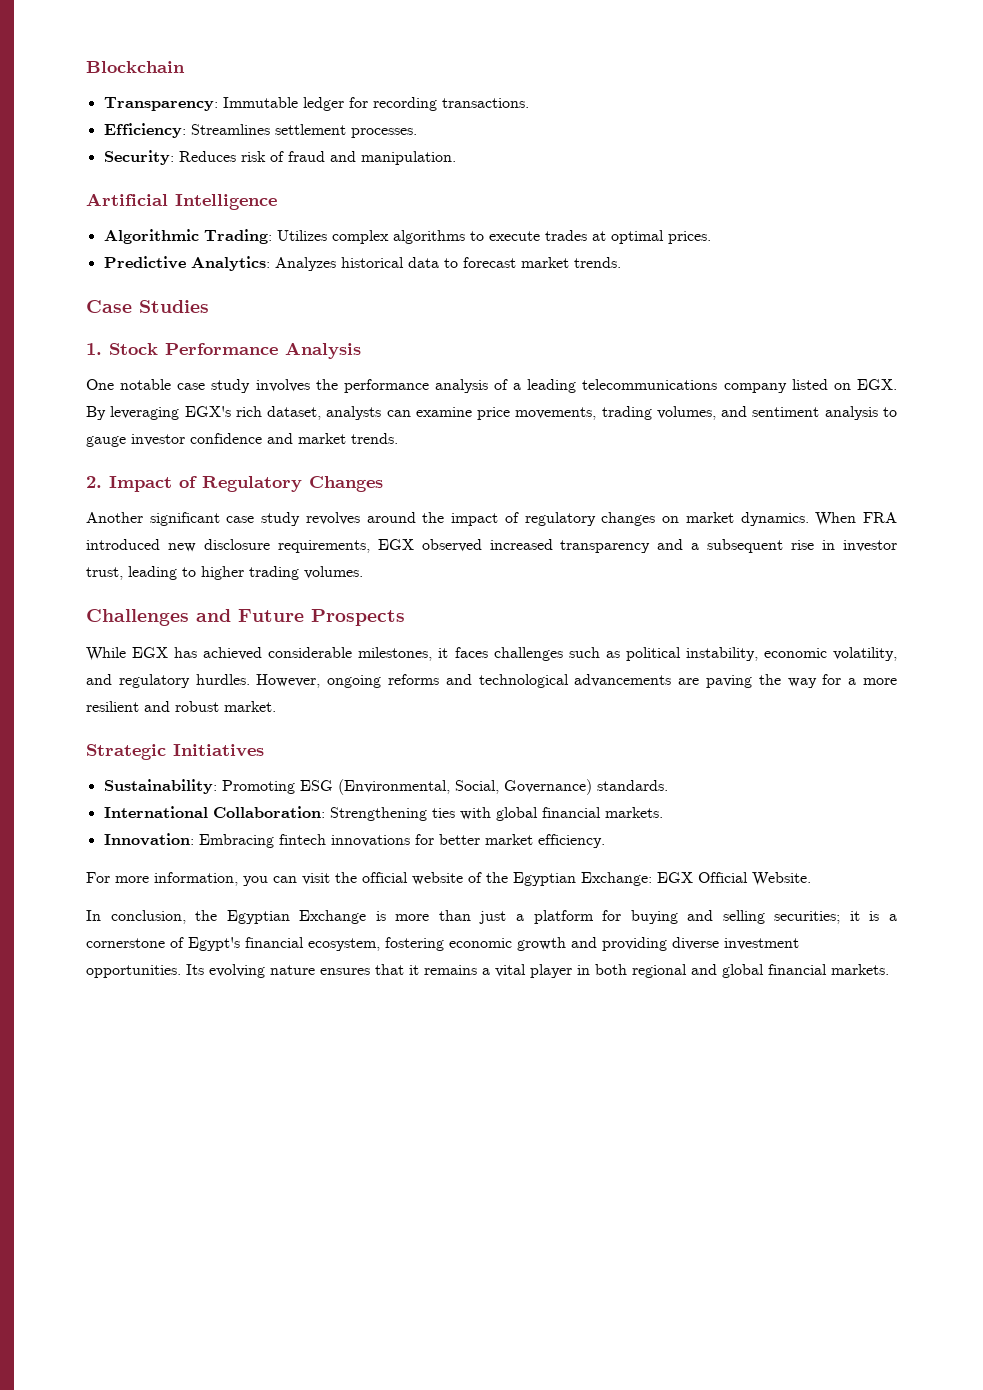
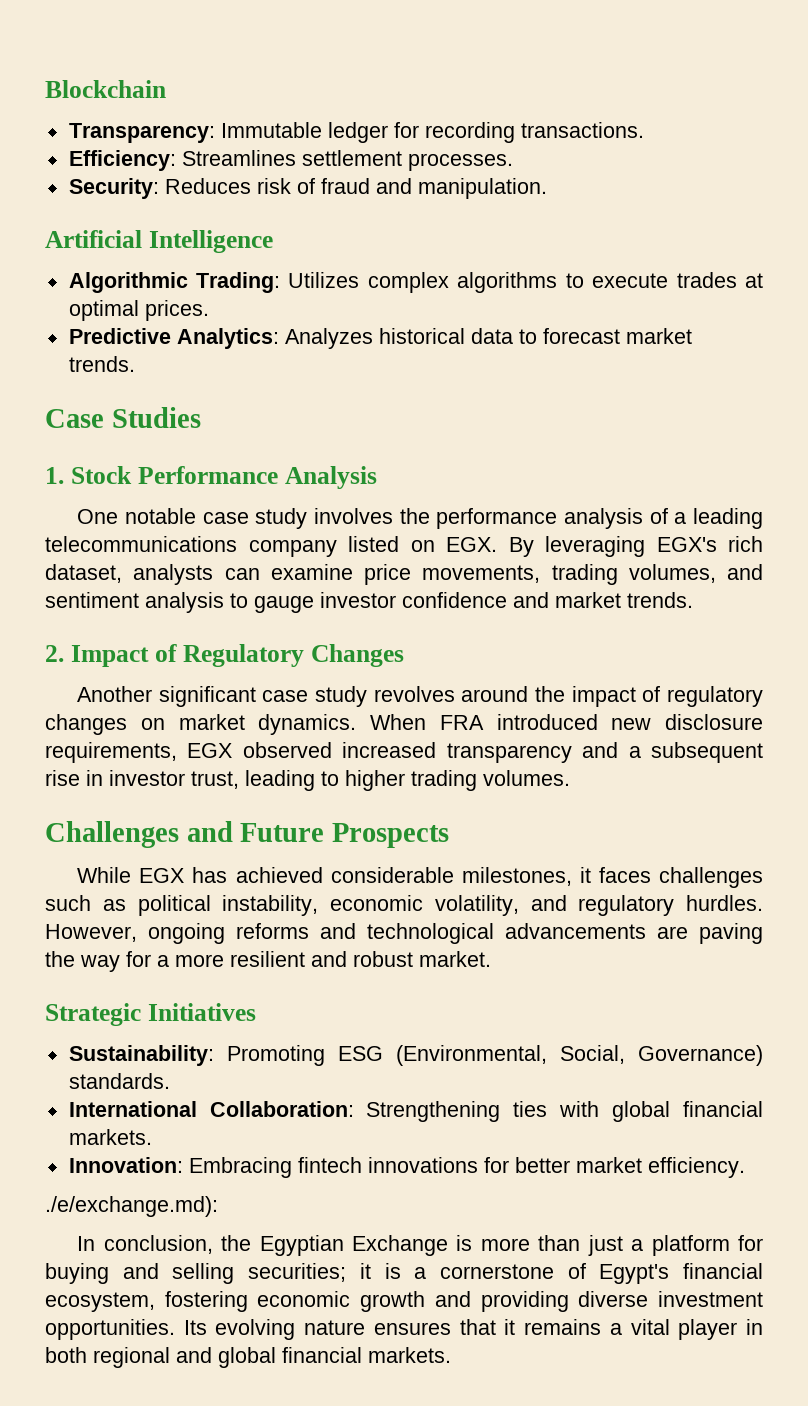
- For more information, you can visit the official website of the Egyptian Exchange: EGX Official Website.
+ ./e/exchange.md):

